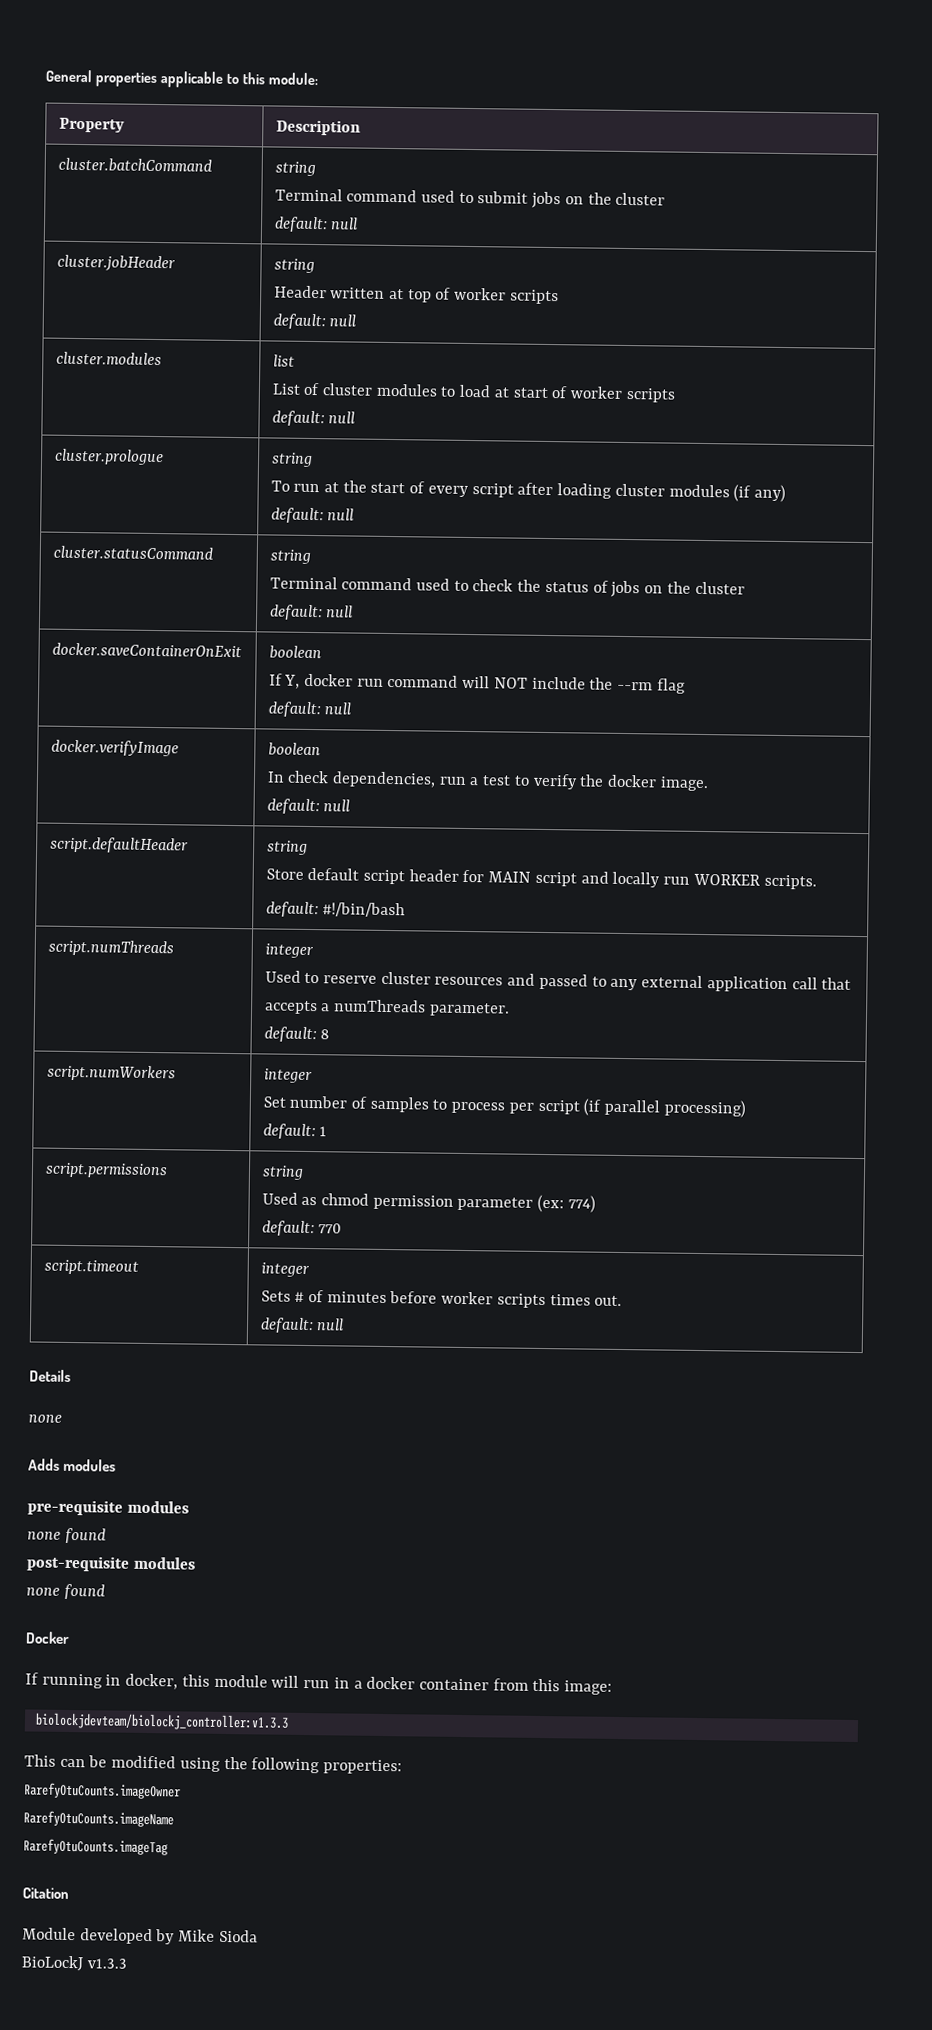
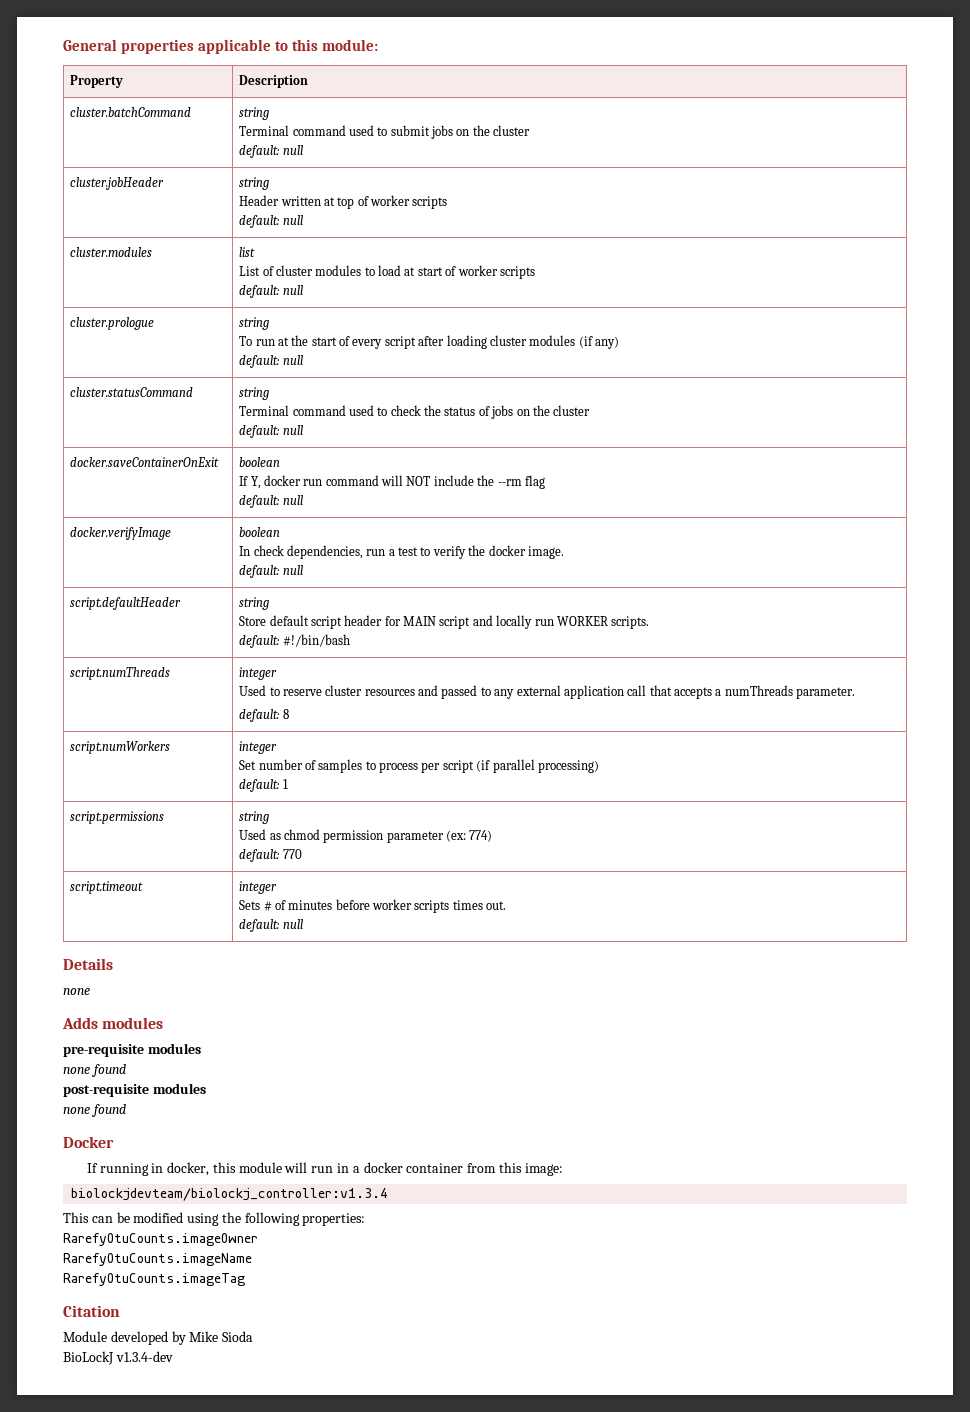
- biolockjdevteam/biolockj_controller:v1.3.3
+ biolockjdevteam/biolockj_controller:v1.3.4
- BioLockJ v1.3.3
+ BioLockJ v1.3.4-dev

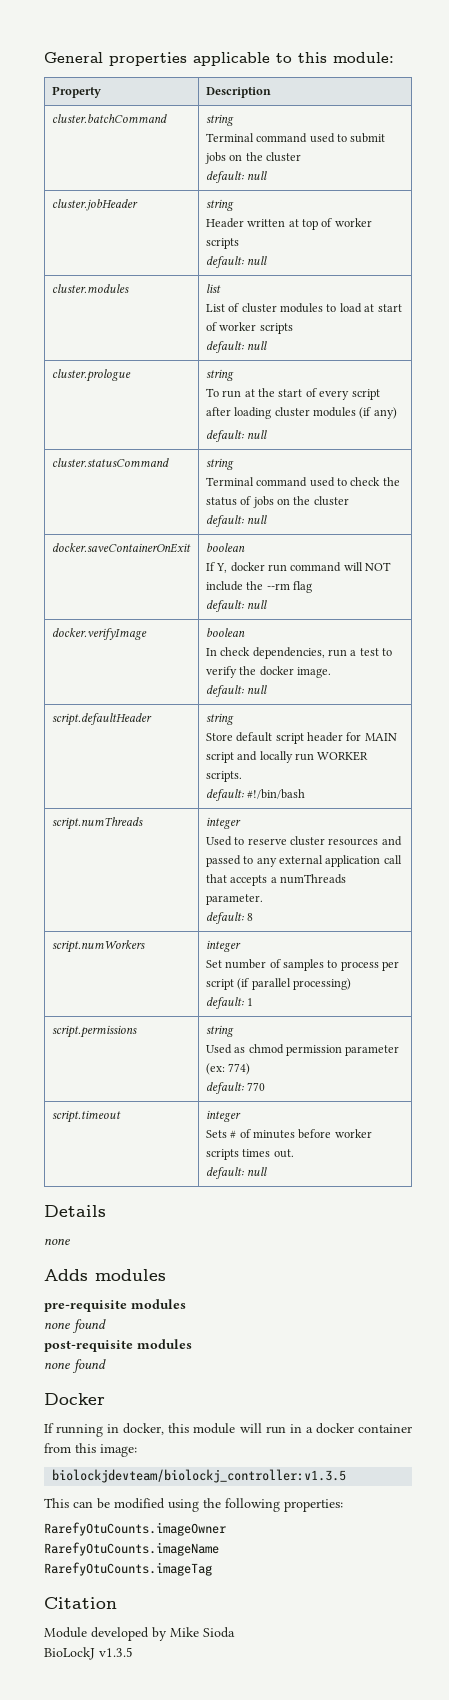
- biolockjdevteam/biolockj_controller:v1.3.4
+ biolockjdevteam/biolockj_controller:v1.3.5
- BioLockJ v1.3.4-dev
+ BioLockJ v1.3.5

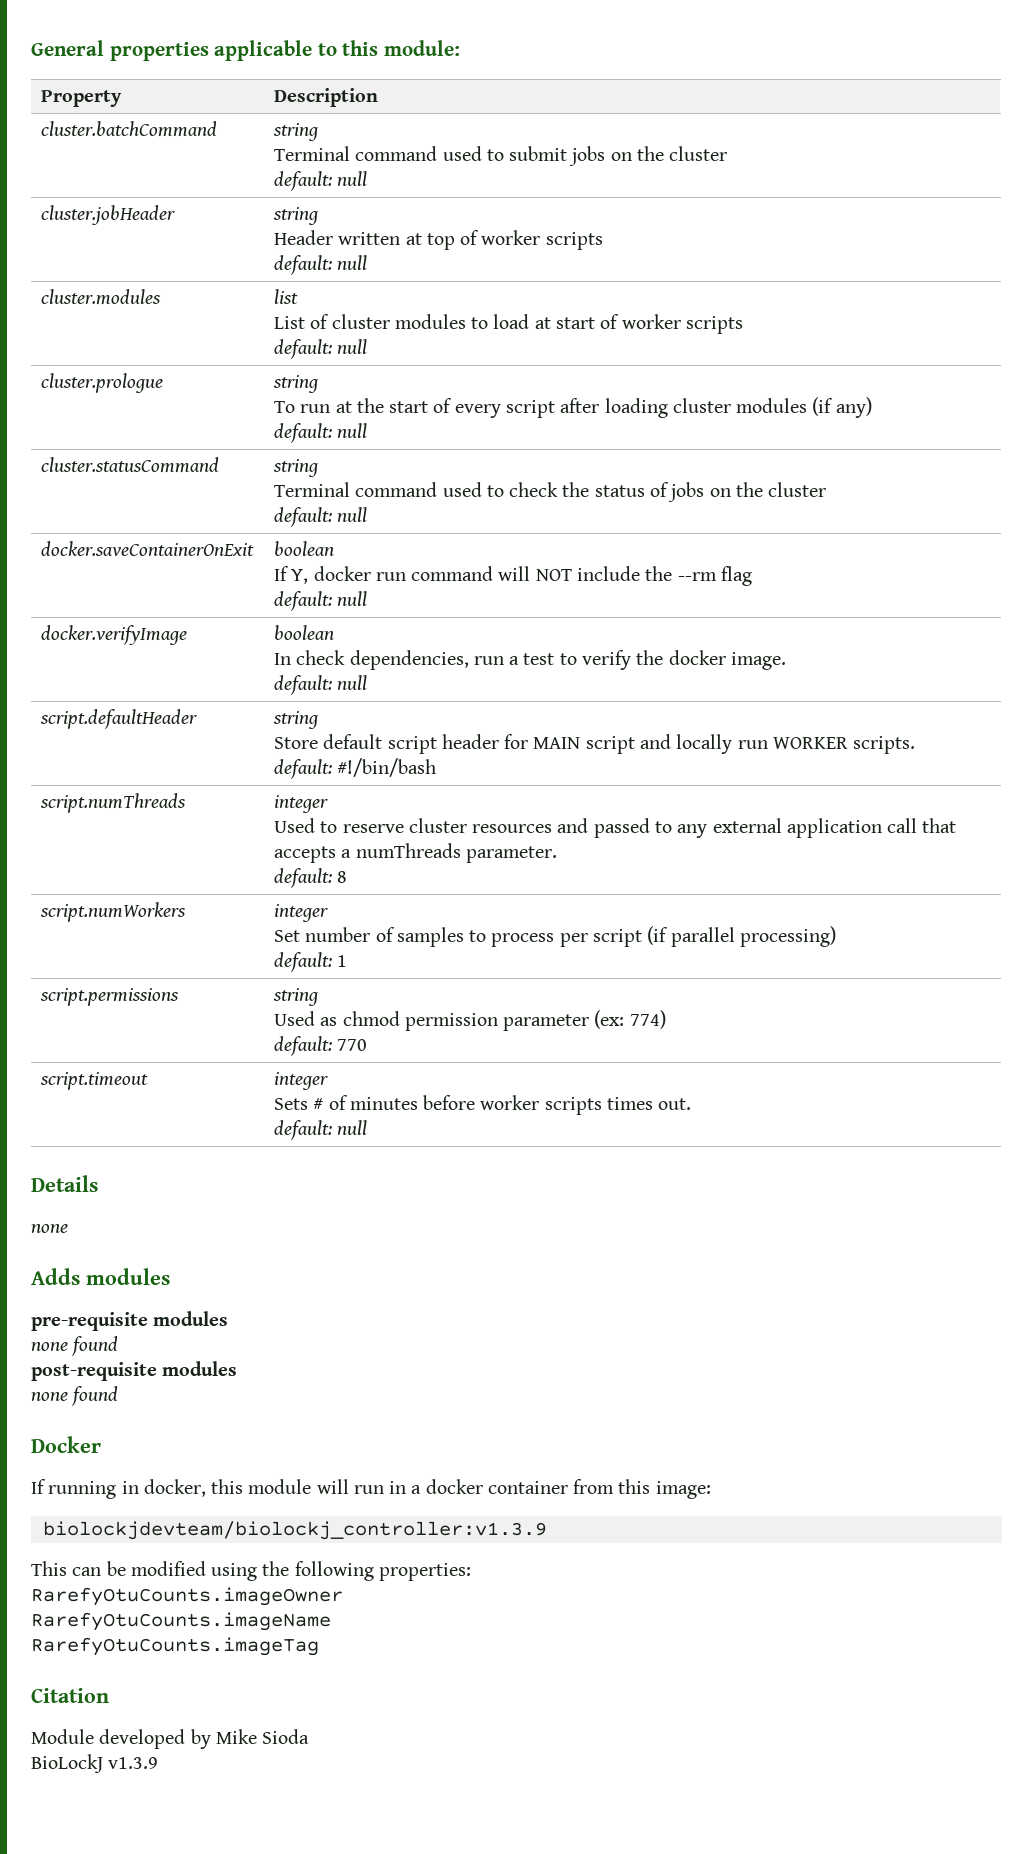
- biolockjdevteam/biolockj_controller:v1.3.5
+ biolockjdevteam/biolockj_controller:v1.3.9
- BioLockJ v1.3.5
+ BioLockJ v1.3.9

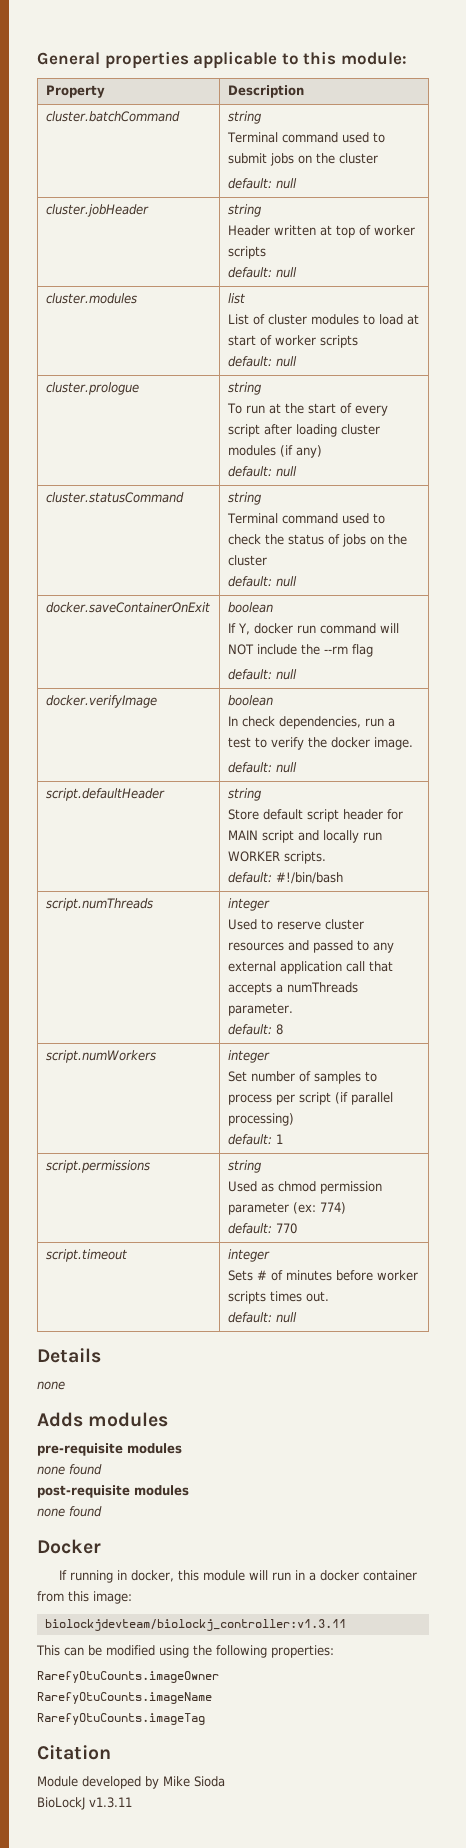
- biolockjdevteam/biolockj_controller:v1.3.9
+ biolockjdevteam/biolockj_controller:v1.3.11
- BioLockJ v1.3.9
+ BioLockJ v1.3.11

